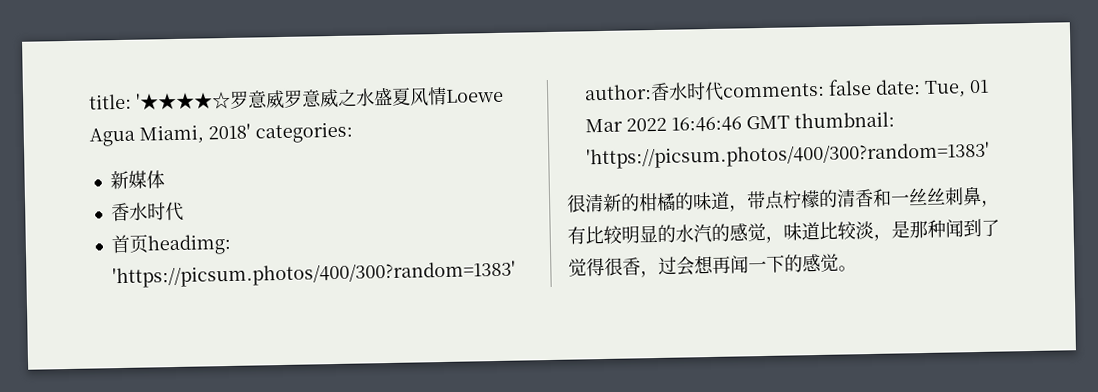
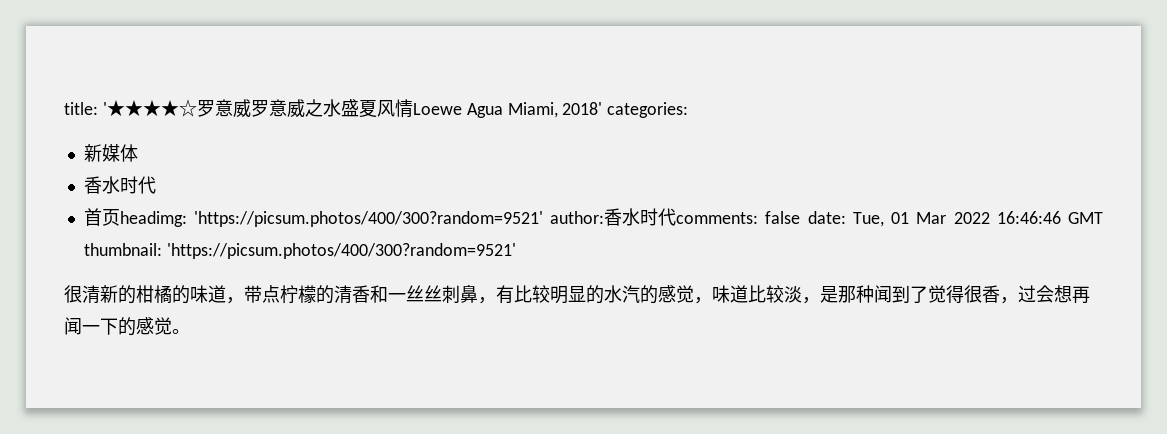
- 首页headimg: 'https://picsum.photos/400/300?random=1383' author:香水时代comments: false date: Tue, 01 Mar 2022 16:46:46 GMT thumbnail: 'https://picsum.photos/400/300?random=1383'
+ 首页headimg: 'https://picsum.photos/400/300?random=9521' author:香水时代comments: false date: Tue, 01 Mar 2022 16:46:46 GMT thumbnail: 'https://picsum.photos/400/300?random=9521'

